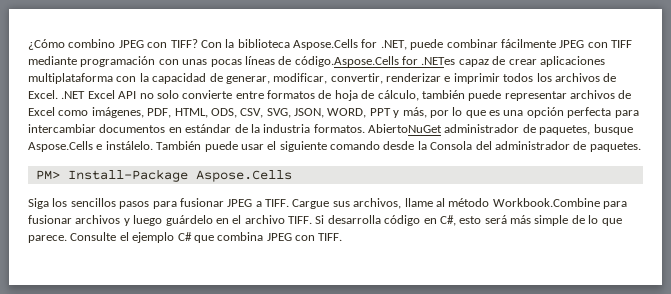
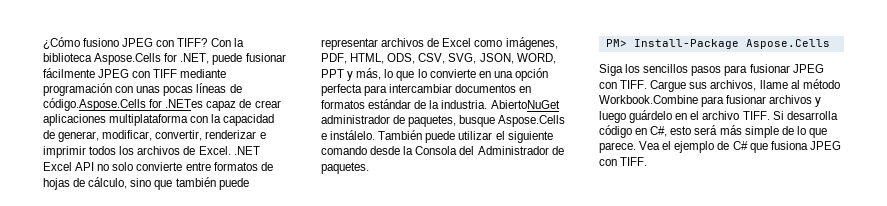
- ¿Cómo combino JPEG con TIFF?
+ ¿Cómo fusiono JPEG con TIFF?
- Con la biblioteca Aspose.Cells for .NET, puede combinar fácilmente JPEG con TIFF mediante programación con unas pocas líneas de código.Aspose.Cells for .NETes capaz de crear aplicaciones multiplataforma con la capacidad de generar, modificar, convertir, renderizar e imprimir todos los archivos de Excel. .NET Excel API no solo convierte entre formatos de hoja de cálculo, también puede representar archivos de Excel como imágenes, PDF, HTML, ODS, CSV, SVG, JSON, WORD, PPT y más, por lo que es una opción perfecta para intercambiar documentos en estándar de la industria formatos.
+ Con la biblioteca Aspose.Cells for .NET, puede fusionar fácilmente JPEG con TIFF mediante programación con unas pocas líneas de código.Aspose.Cells for .NETes capaz de crear aplicaciones multiplataforma con la capacidad de generar, modificar, convertir, renderizar e imprimir todos los archivos de Excel. .NET Excel API no solo convierte entre formatos de hojas de cálculo, sino que también puede representar archivos de Excel como imágenes, PDF, HTML, ODS, CSV, SVG, JSON, WORD, PPT y más, lo que lo convierte en una opción perfecta para intercambiar documentos en formatos estándar de la industria.
- También puede usar el siguiente comando desde la Consola del administrador de paquetes.
+ También puede utilizar el siguiente comando desde la Consola del Administrador de paquetes.
- Siga los sencillos pasos para fusionar JPEG a TIFF.
+ Siga los sencillos pasos para fusionar JPEG con TIFF.
- Consulte el ejemplo C# que combina JPEG con TIFF.
+ Vea el ejemplo de C# que fusiona JPEG con TIFF.

